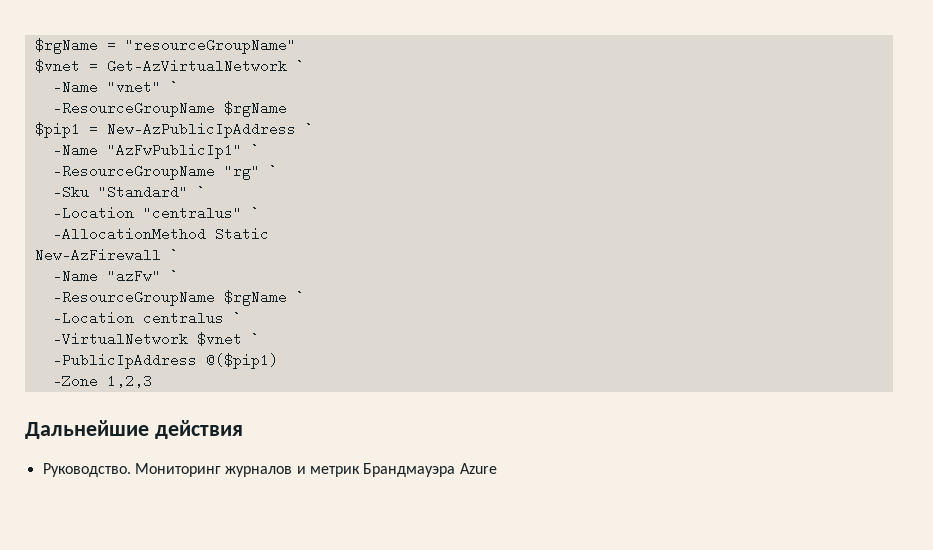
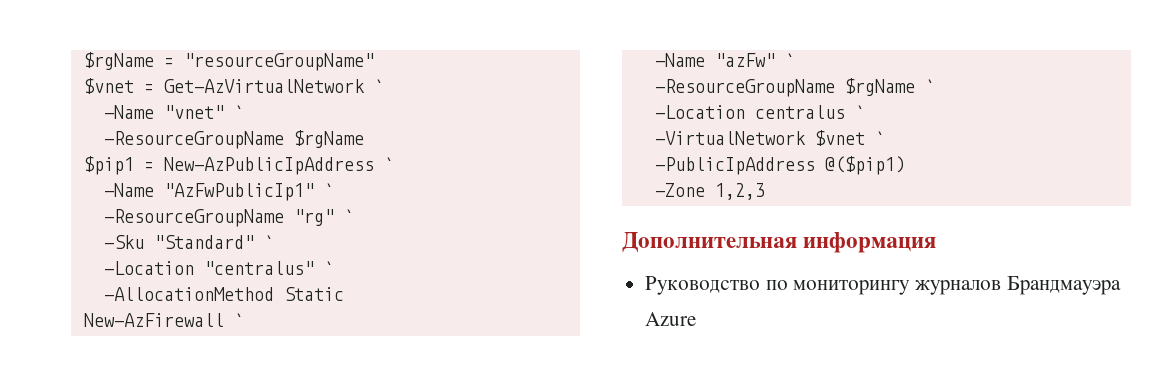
- Дальнейшие действия
- Руководство. Мониторинг журналов и метрик Брандмауэра Azure
+ Дополнительная информация
+ Руководство по мониторингу журналов Брандмауэра Azure

